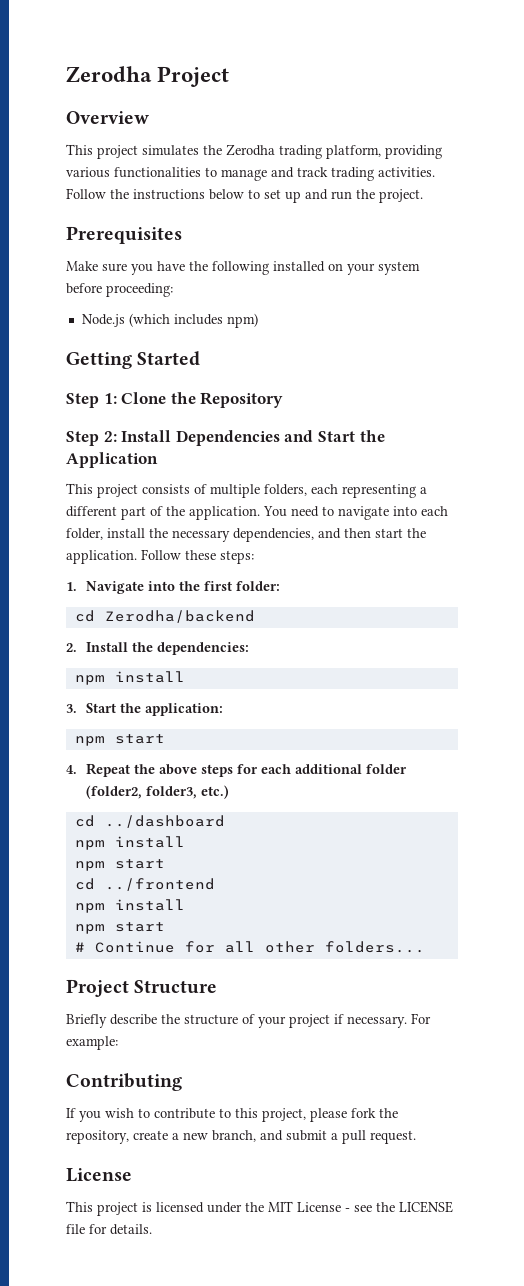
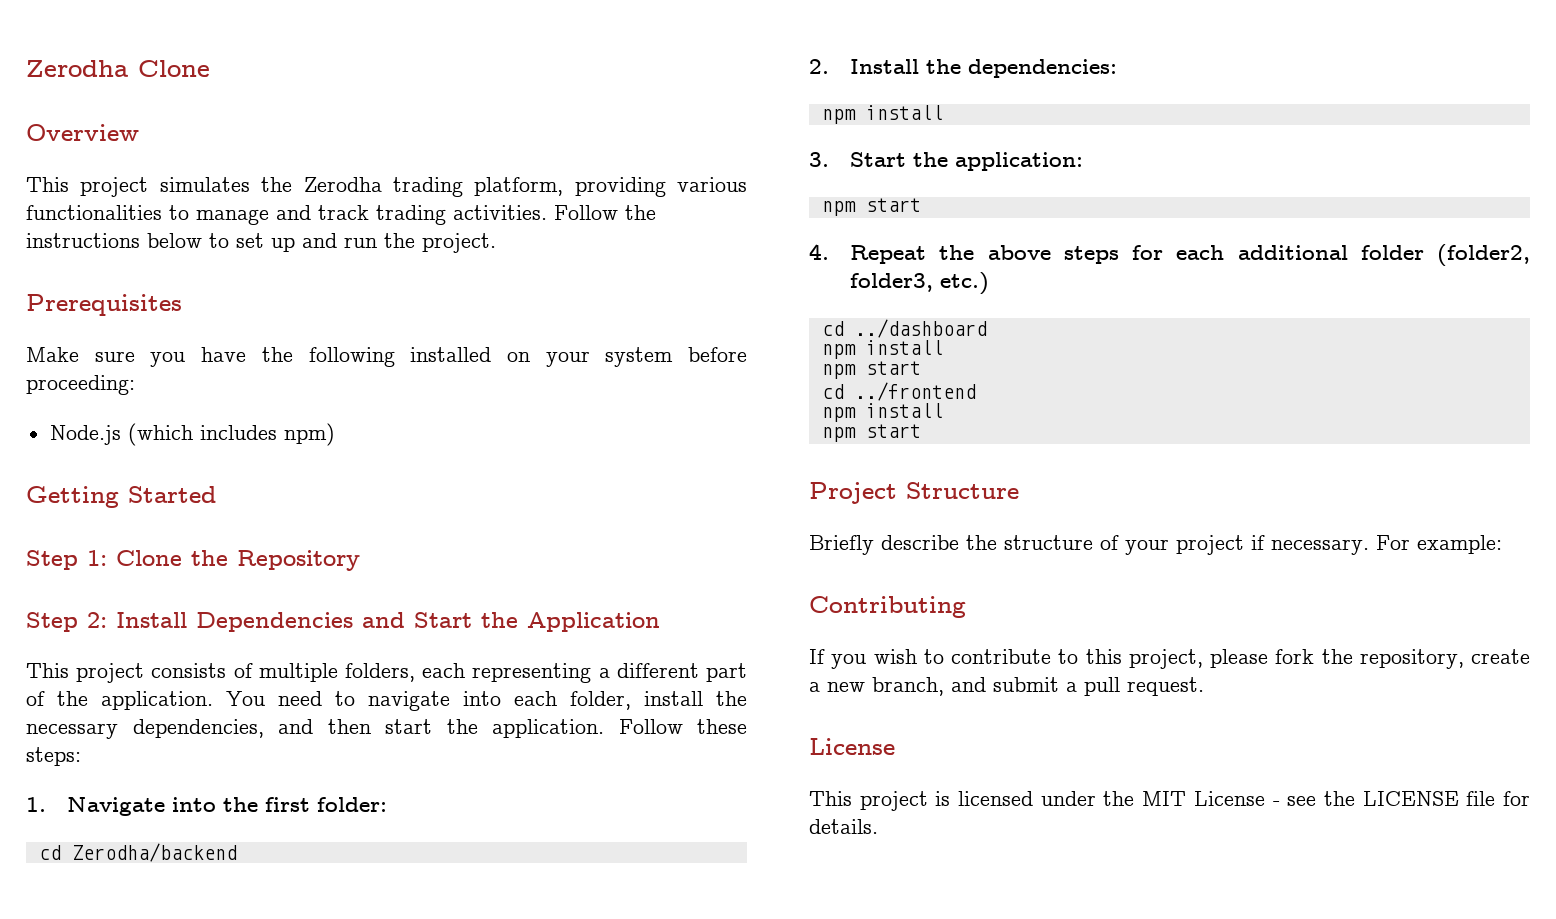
- Zerodha Project
+ Zerodha Clone
- # Continue for all other folders...

